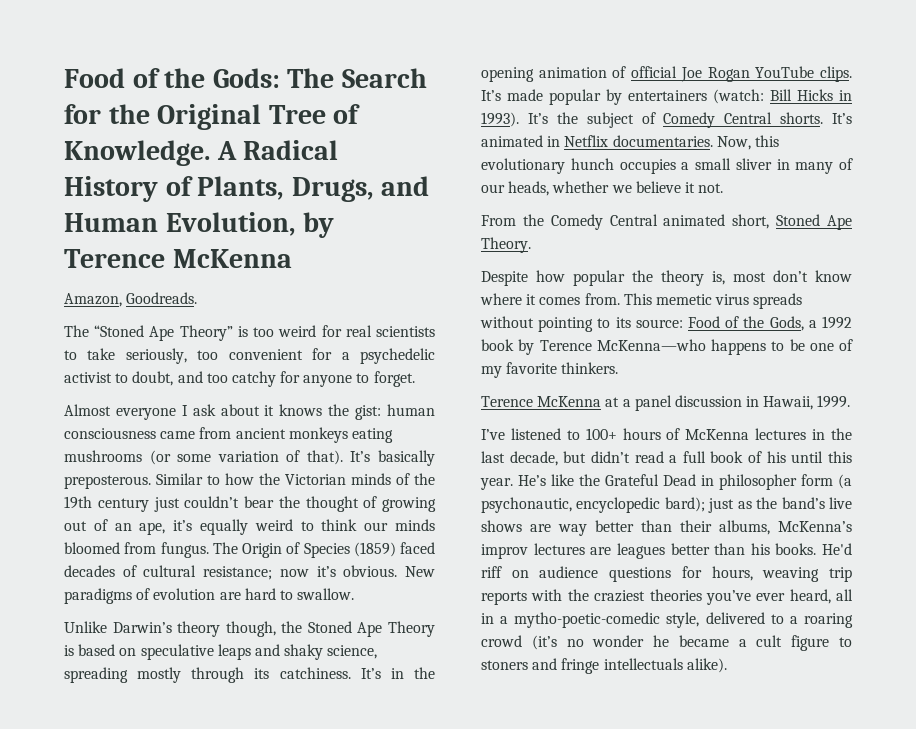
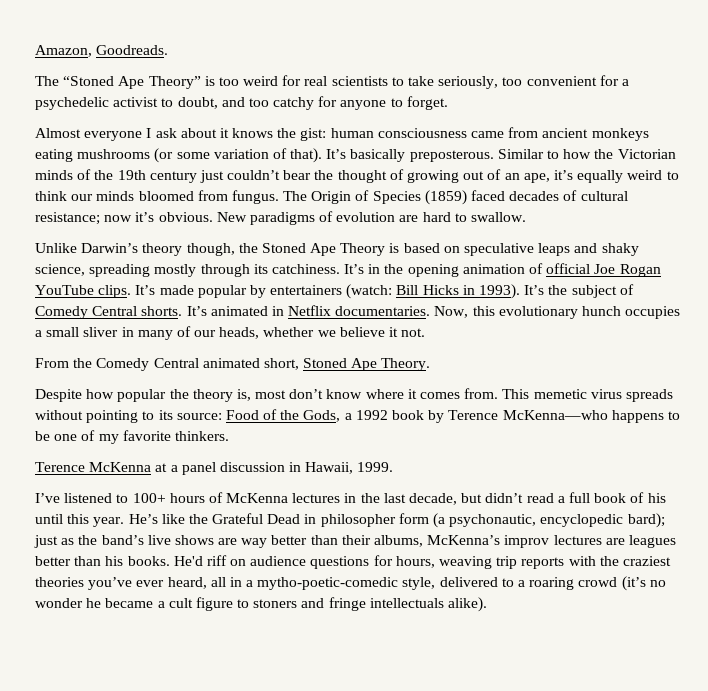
- Food of the Gods: The Search for the Original Tree of Knowledge. A Radical History of Plants, Drugs, and Human Evolution, by Terence McKenna

